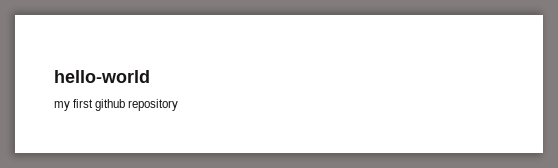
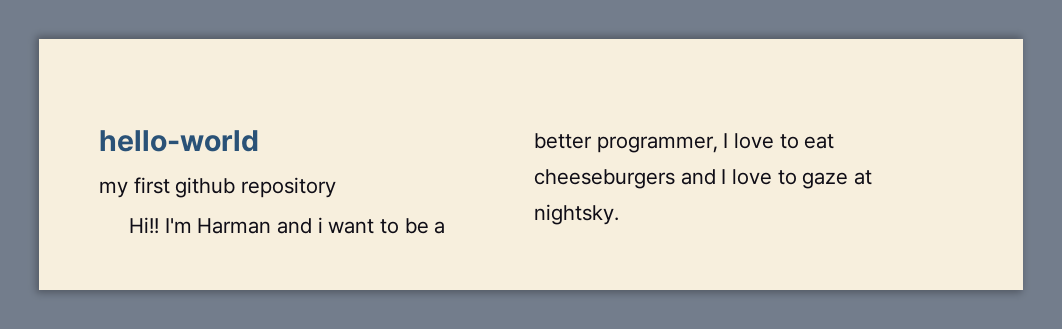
+ Hi!! I'm Harman and i want to be a better programmer, I love to eat cheeseburgers and I love to gaze at nightsky.

